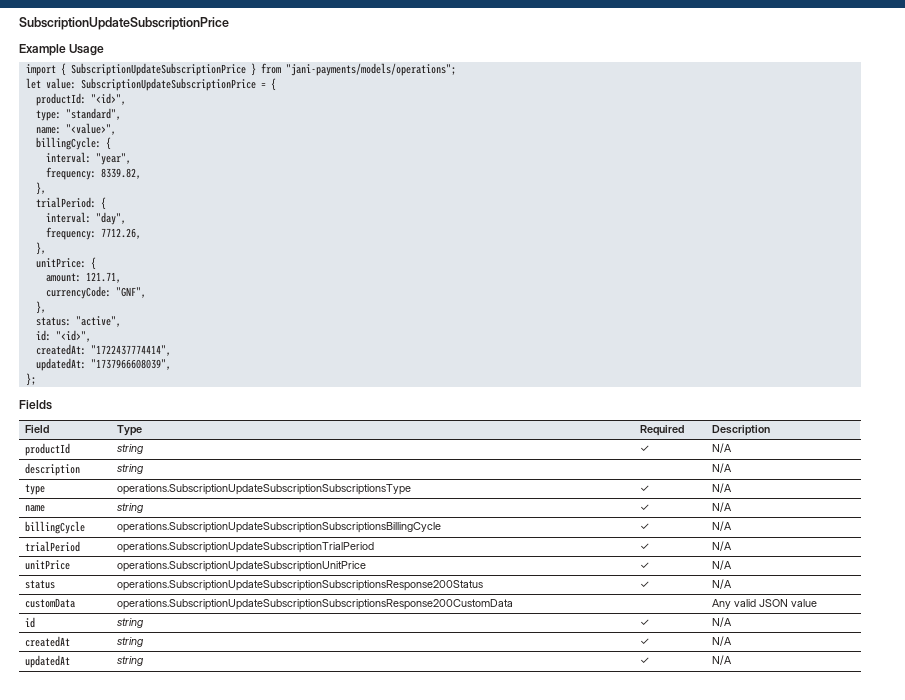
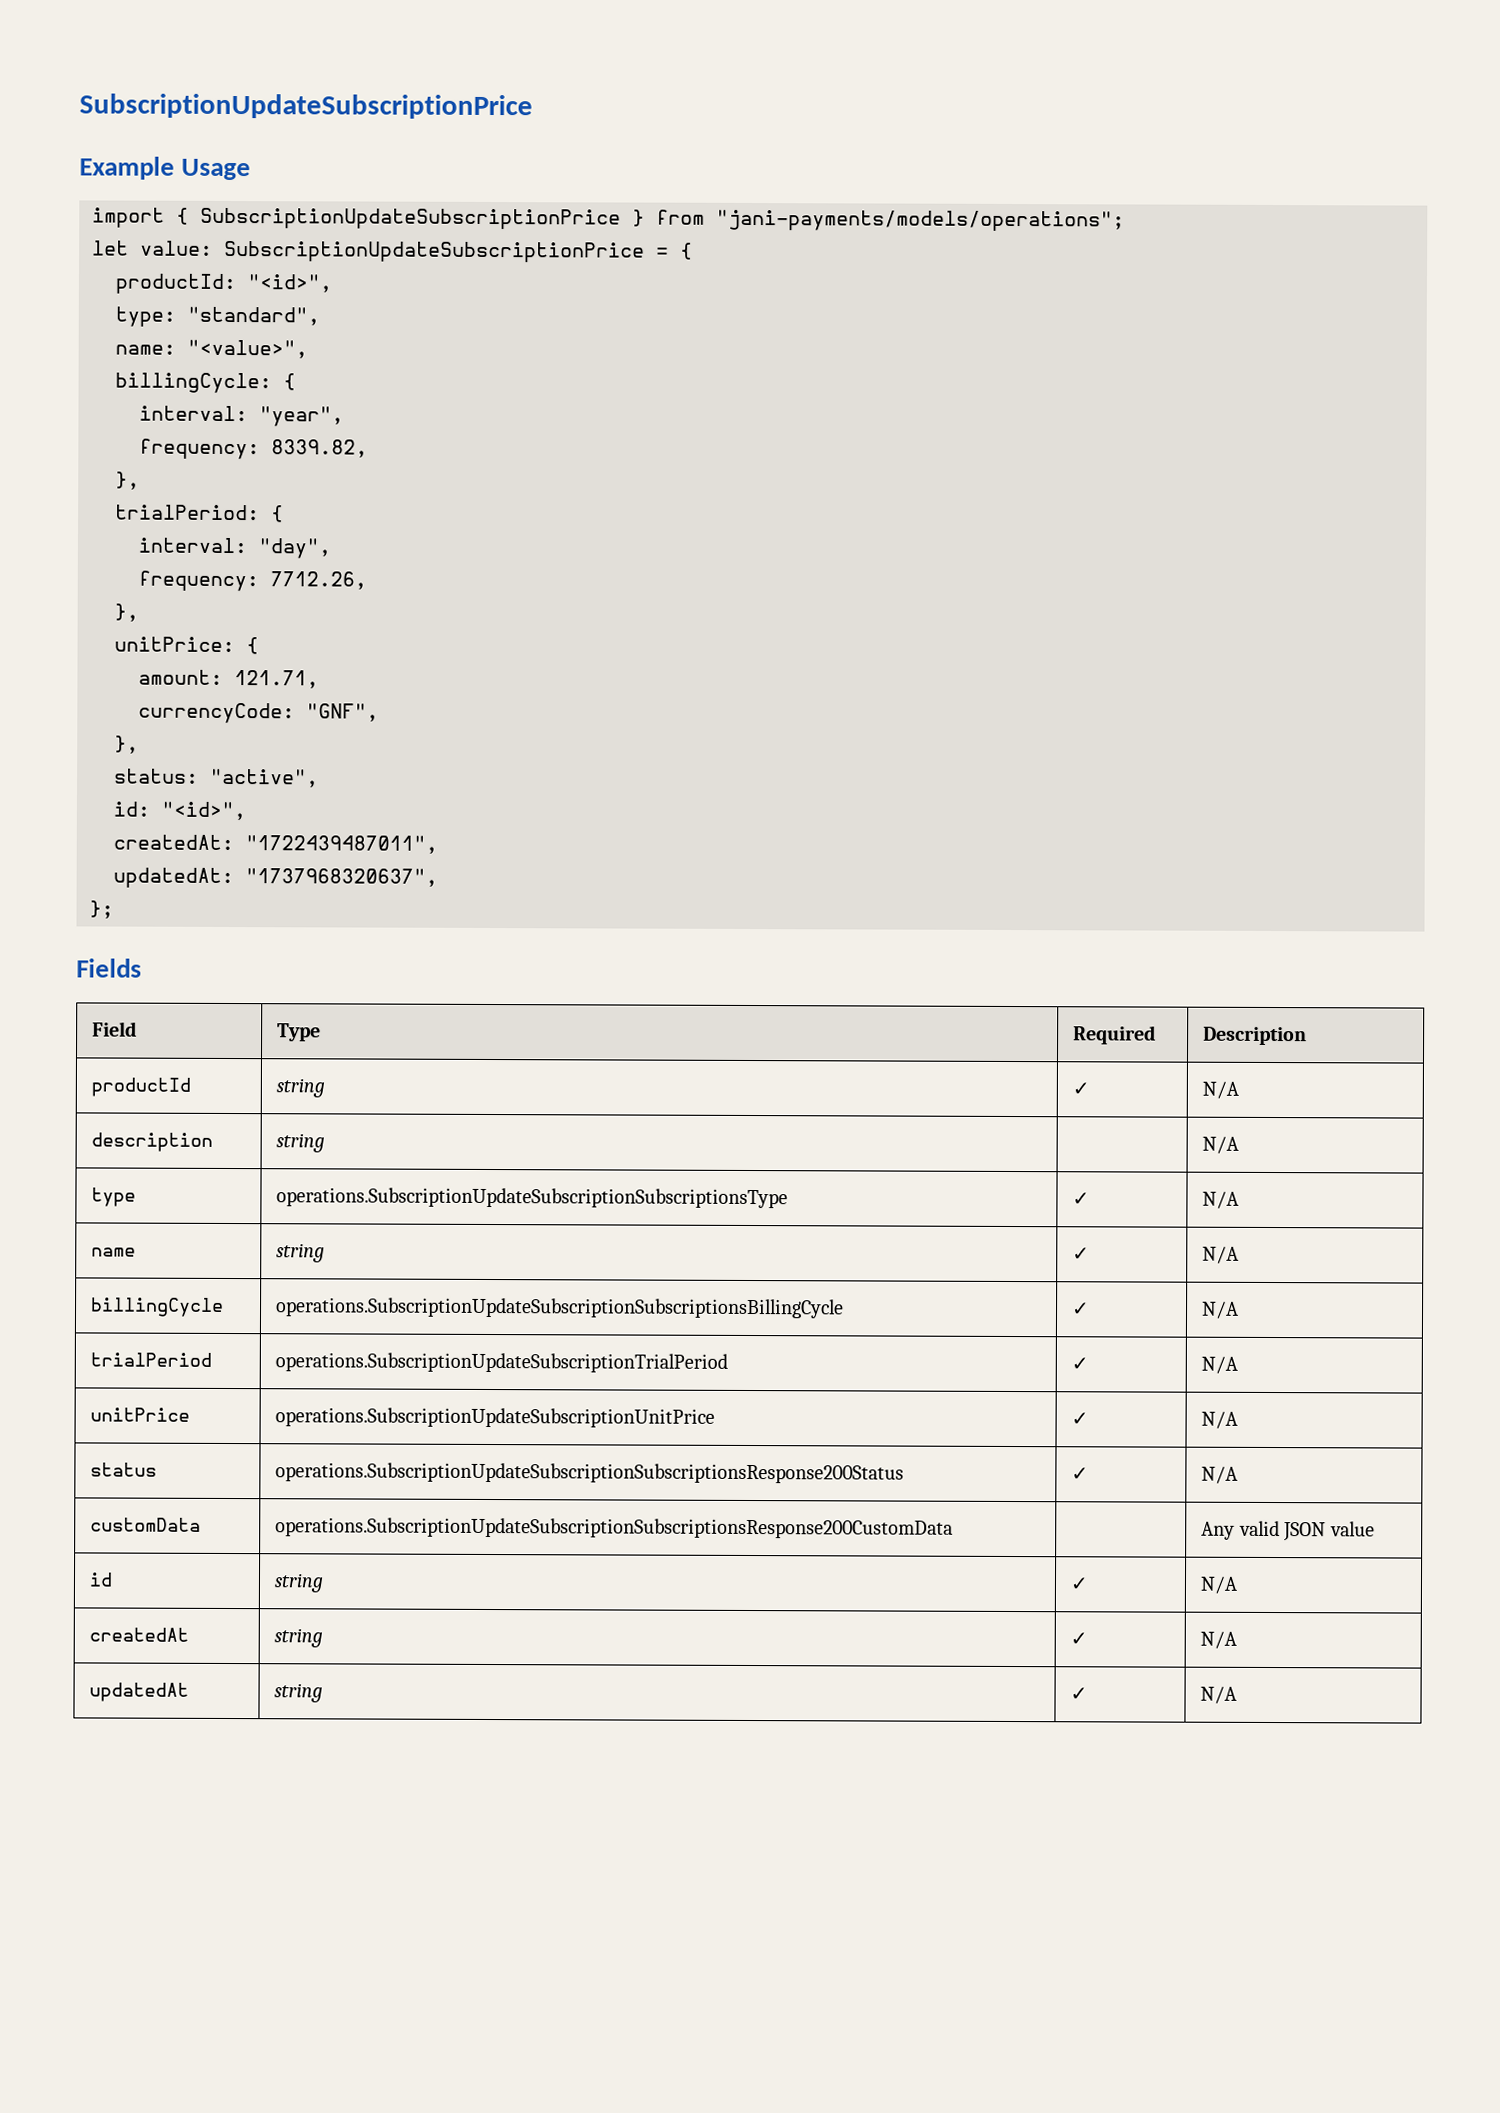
- createdAt: "1722437774414",
+ createdAt: "1722439487011",
- updatedAt: "1737966608039",
+ updatedAt: "1737968320637",

